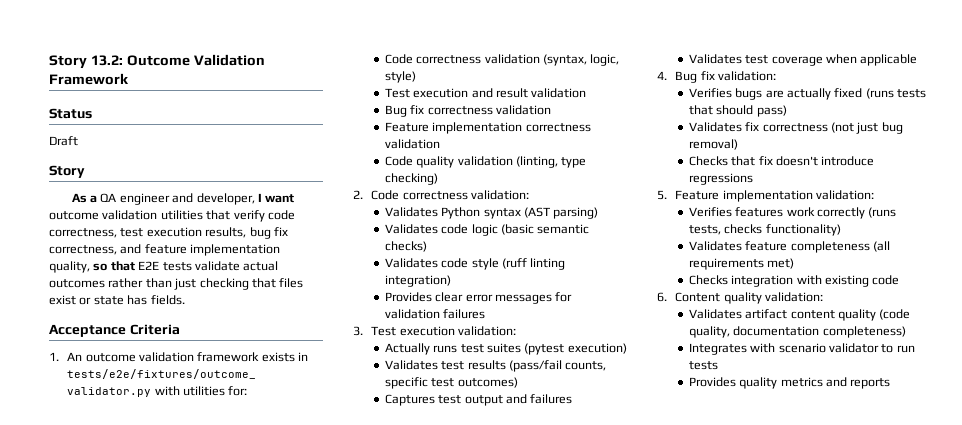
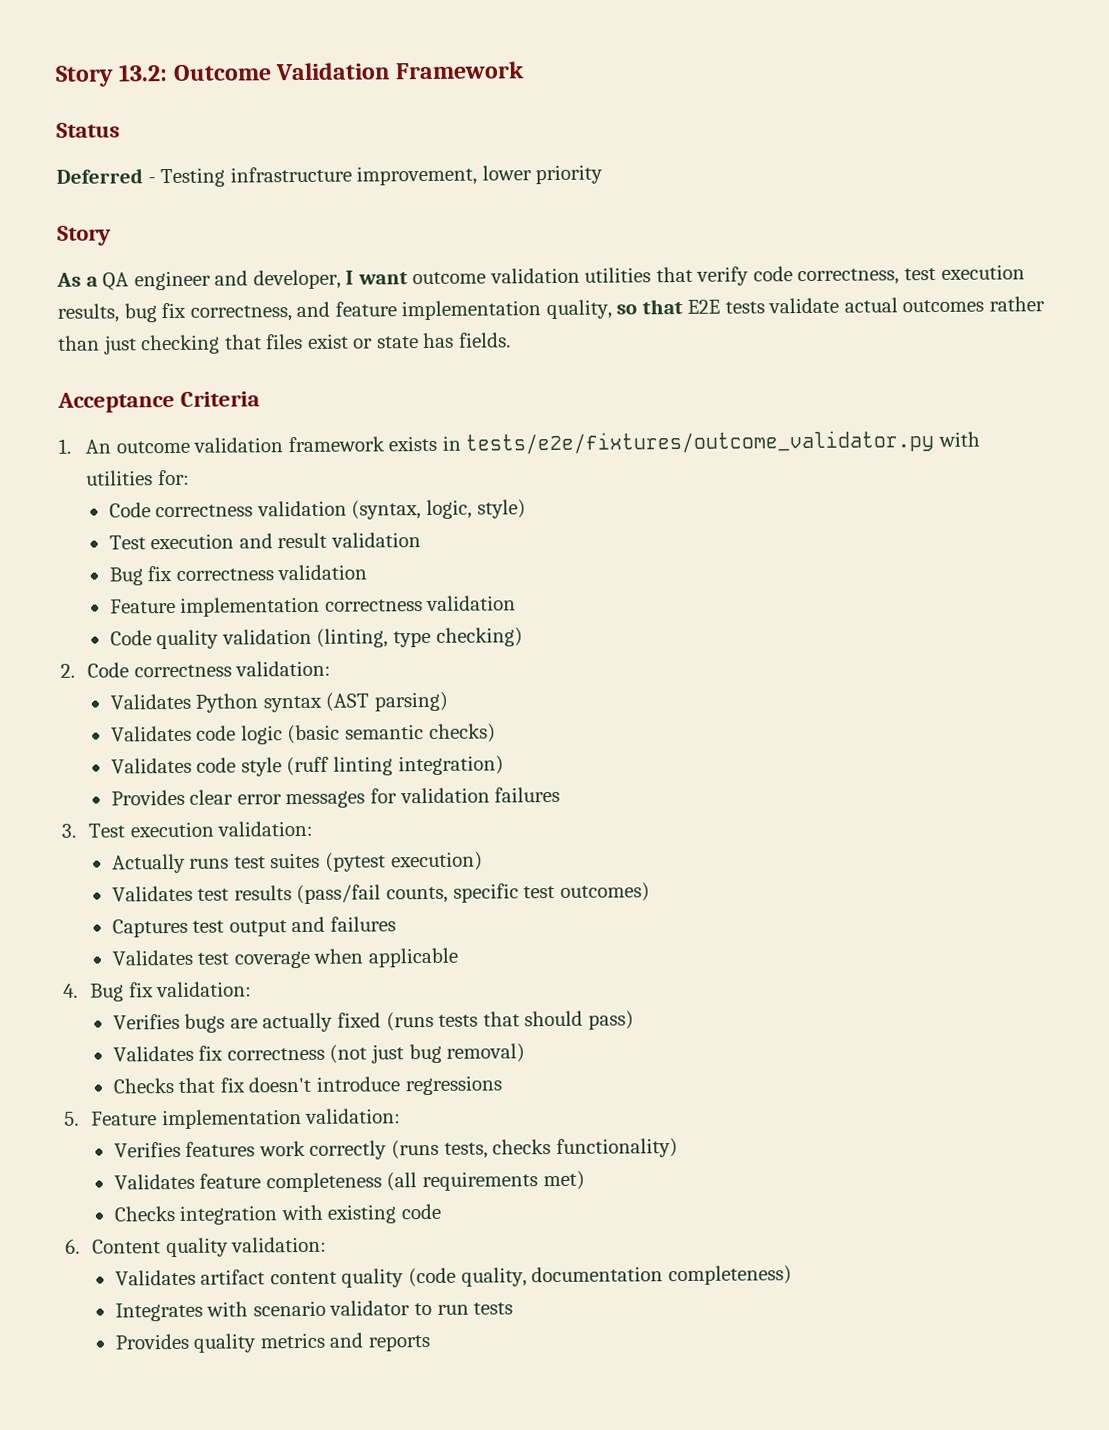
- Draft
+ Deferred - Testing infrastructure improvement, lower priority

